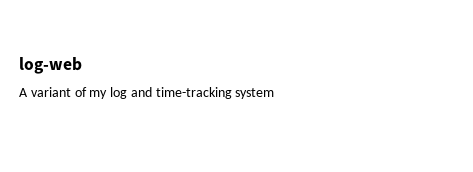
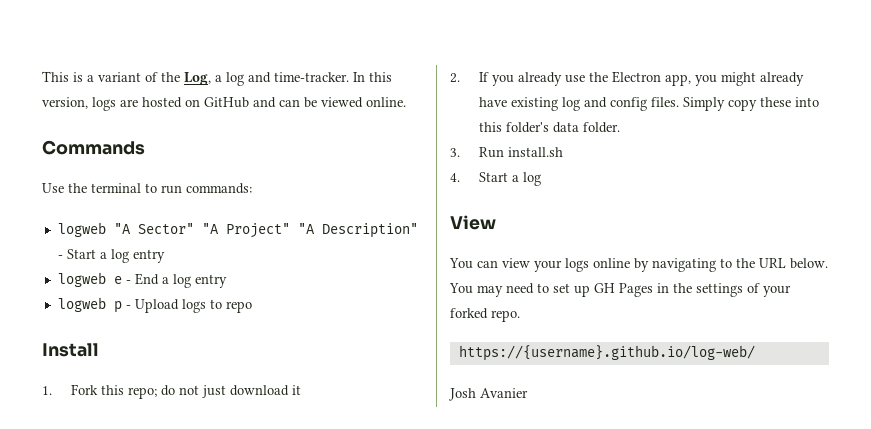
- log-web
- A variant of my log and time-tracking system
+ This is a variant of the Log, a log and time-tracker. In this version, logs are hosted on GitHub and can be viewed online.
+ Commands
+ Use the terminal to run commands:
+ logweb "A Sector" "A Project" "A Description" - Start a log entry
+ logweb e - End a log entry
+ logweb p - Upload logs to repo
+ Install
+ 1. Fork this repo; do not just download it
+ 2. If you already use the Electron app, you might already have existing log and config files. Simply copy these into this folder's data folder.
+ 3. Run install.sh
+ 4. Start a log
+ View
+ You can view your logs online by navigating to the URL below. You may need to set up GH Pages in the settings of your forked repo.
+ https://{username}.github.io/log-web/
+ Josh Avanier

